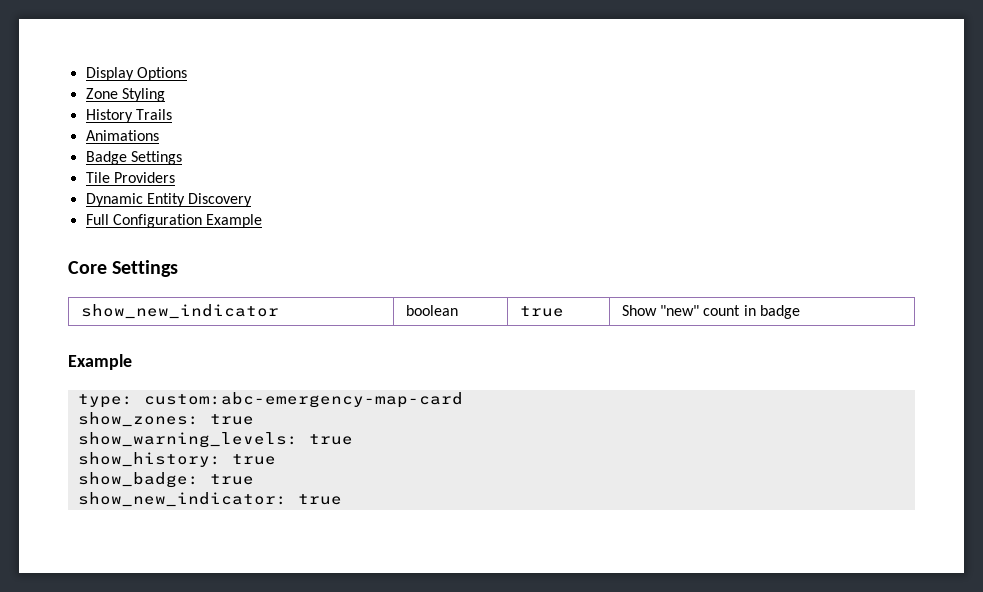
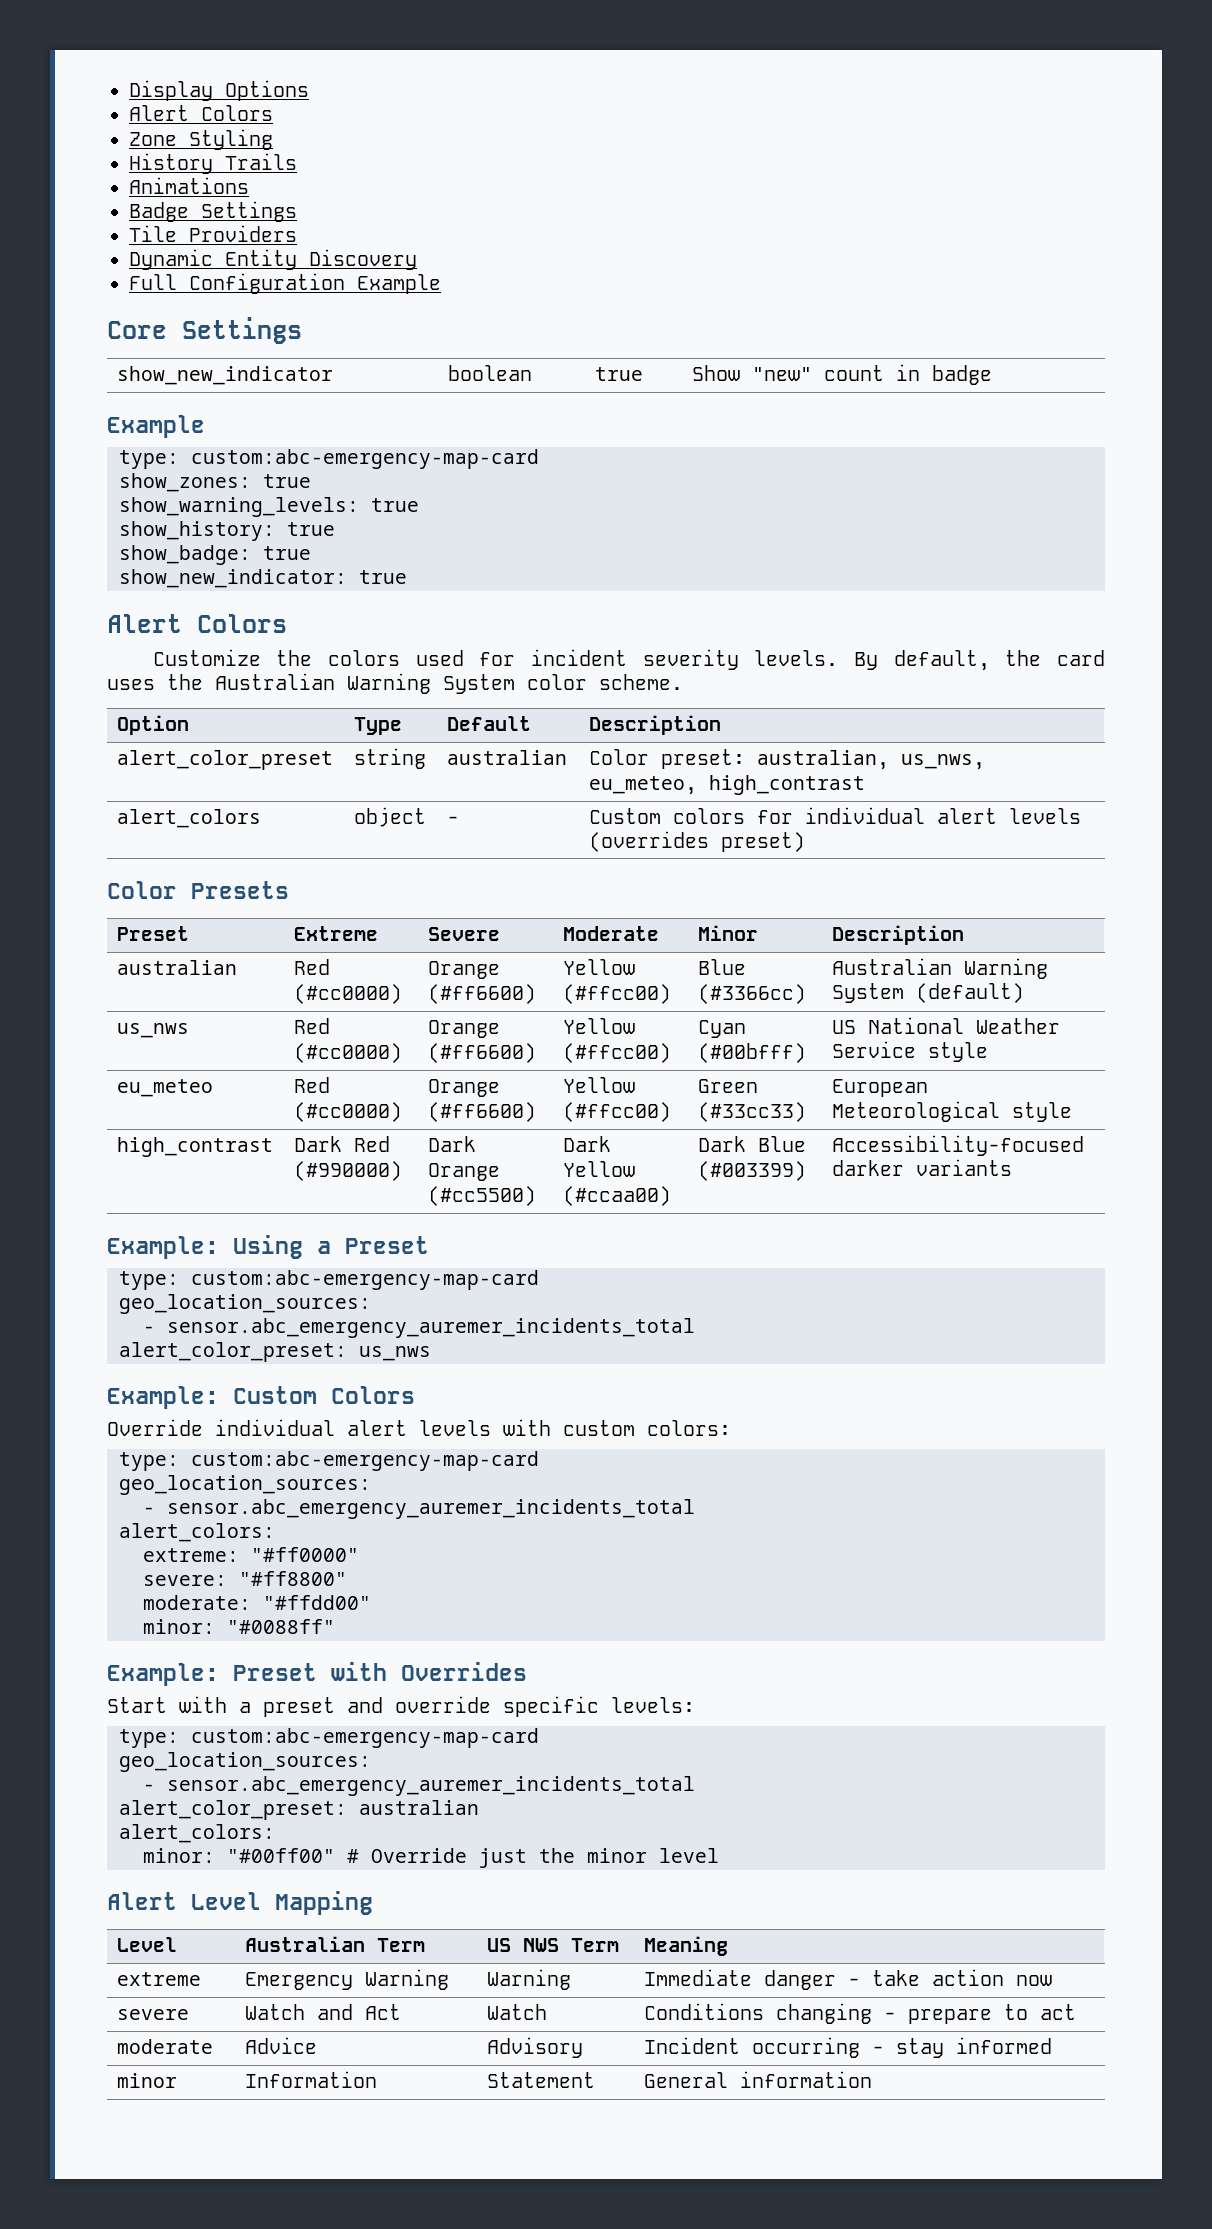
  Display Options
+ Alert Colors
  show_new_indicator: true
+ Alert Colors
+ Customize the colors used for incident severity levels. By default, the card uses the Australian Warning System color scheme.
+ Option | Type | Default | Description
+ alert_color_preset | string | australian | Color preset: australian, us_nws, eu_meteo, high_contrast
+ alert_colors | object | - | Custom colors for individual alert levels (overrides preset)
+ Color Presets
+ Preset | Extreme | Severe | Moderate | Minor | Description
+ australian | Red (#cc0000) | Orange (#ff6600) | Yellow (#ffcc00) | Blue (#3366cc) | Australian Warning System (default)
+ us_nws | Red (#cc0000) | Orange (#ff6600) | Yellow (#ffcc00) | Cyan (#00bfff) | US National Weather Service style
+ eu_meteo | Red (#cc0000) | Orange (#ff6600) | Yellow (#ffcc00) | Green (#33cc33) | European Meteorological style
+ high_contrast | Dark Red (#990000) | Dark Orange (#cc5500) | Dark Yellow (#ccaa00) | Dark Blue (#003399) | Accessibility-focused darker variants
+ Example: Using a Preset
+ type: custom:abc-emergency-map-card
+ geo_location_sources:
+ - sensor.abc_emergency_auremer_incidents_total
+ alert_color_preset: us_nws
+ Example: Custom Colors
+ Override individual alert levels with custom colors:
+ type: custom:abc-emergency-map-card
+ geo_location_sources:
+ - sensor.abc_emergency_auremer_incidents_total
+ alert_colors:
+ extreme: "#ff0000"
+ severe: "#ff8800"
+ moderate: "#ffdd00"
+ minor: "#0088ff"
+ Example: Preset with Overrides
+ Start with a preset and override specific levels:
+ type: custom:abc-emergency-map-card
+ geo_location_sources:
+ - sensor.abc_emergency_auremer_incidents_total
+ alert_color_preset: australian
+ alert_colors:
+ minor: "#00ff00" # Override just the minor level
+ Alert Level Mapping
+ Level | Australian Term | US NWS Term | Meaning
+ extreme | Emergency Warning | Warning | Immediate danger - take action now
+ severe | Watch and Act | Watch | Conditions changing - prepare to act
+ moderate | Advice | Advisory | Incident occurring - stay informed
+ minor | Information | Statement | General information

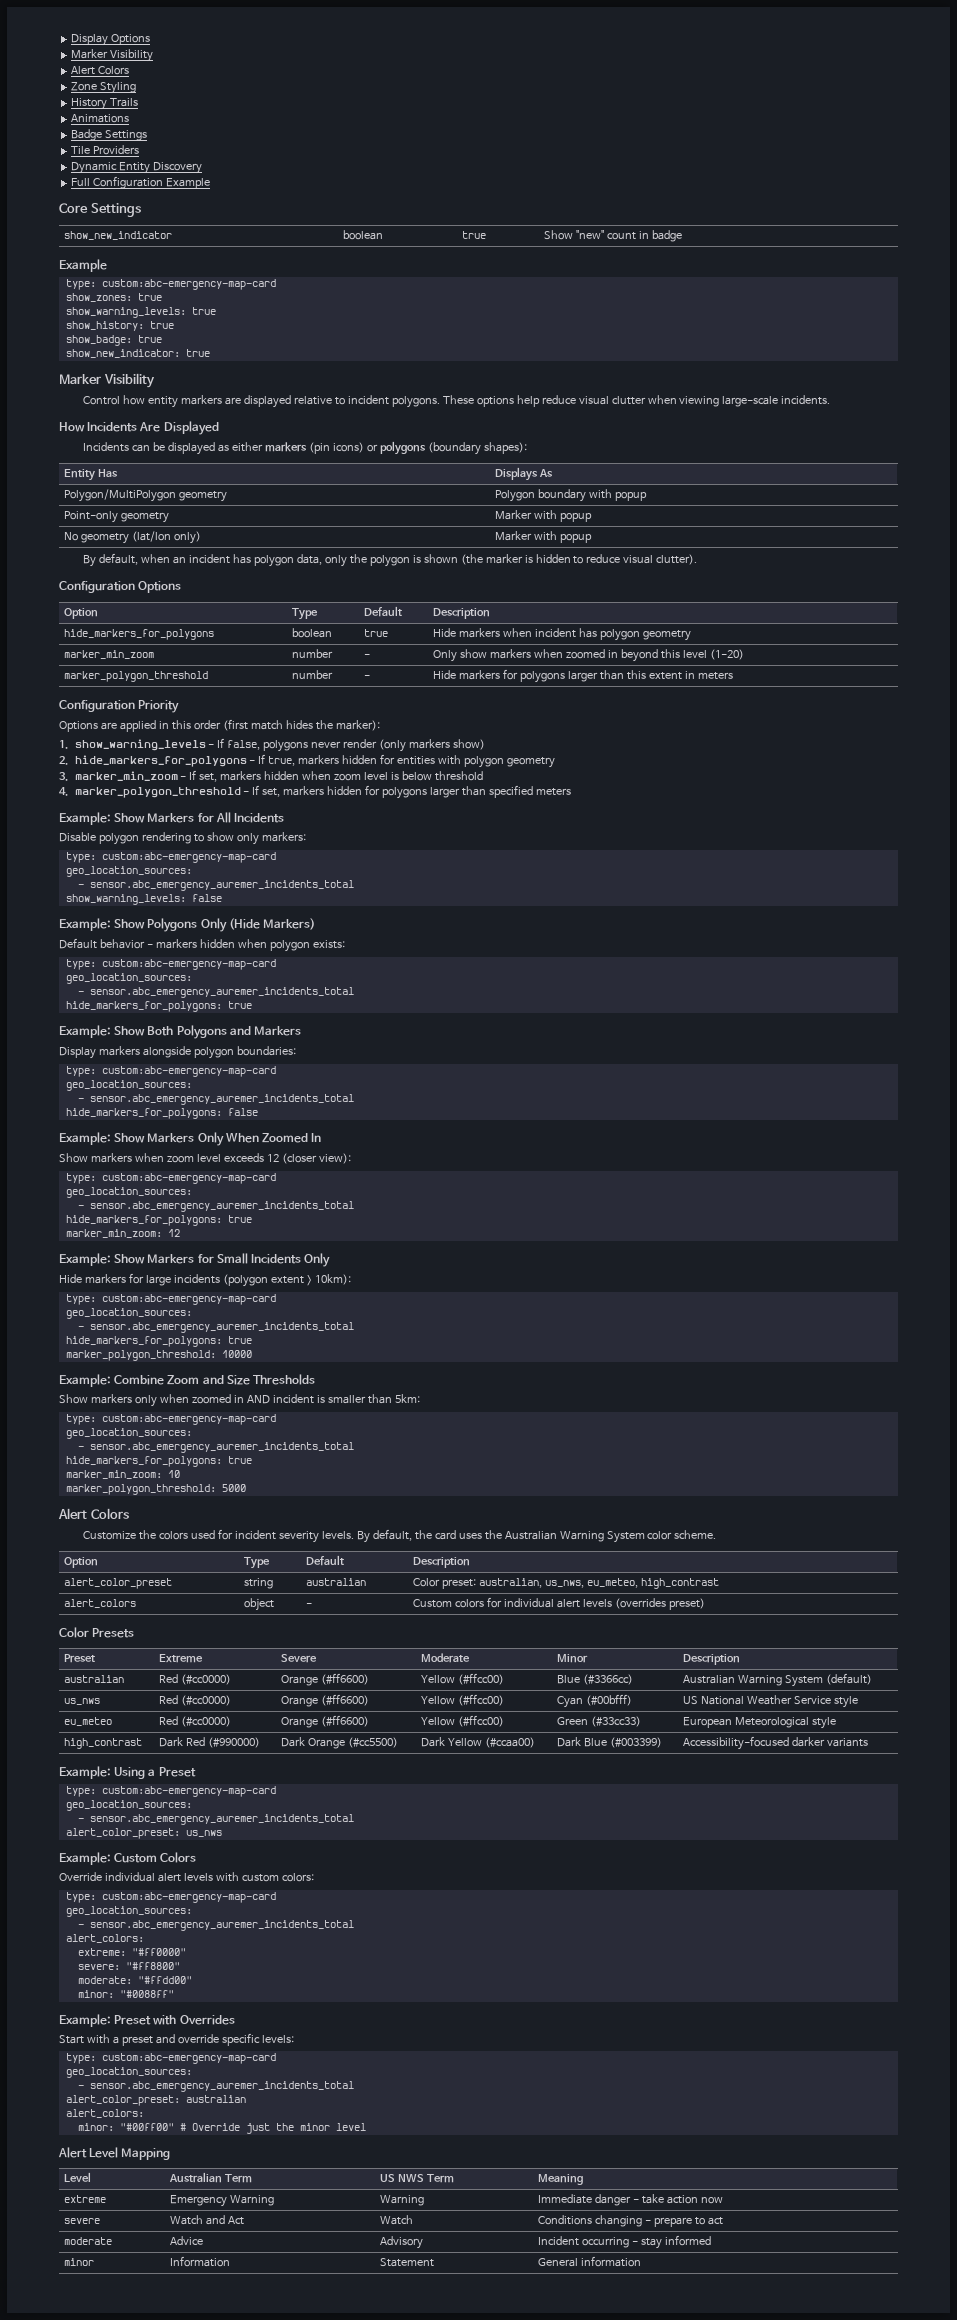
  Display Options
+ Marker Visibility
  show_new_indicator: true
+ Marker Visibility
+ Control how entity markers are displayed relative to incident polygons. These options help reduce visual clutter when viewing large-scale incidents.
+ How Incidents Are Displayed
+ Incidents can be displayed as either markers (pin icons) or polygons (boundary shapes):
+ Entity Has | Displays As
+ Polygon/MultiPolygon geometry | Polygon boundary with popup
+ Point-only geometry | Marker with popup
+ No geometry (lat/lon only) | Marker with popup
+ By default, when an incident has polygon data, only the polygon is shown (the marker is hidden to reduce visual clutter).
+ Configuration Options
+ Option | Type | Default | Description
+ hide_markers_for_polygons | boolean | true | Hide markers when incident has polygon geometry
+ marker_min_zoom | number | - | Only show markers when zoomed in beyond this level (1-20)
+ marker_polygon_threshold | number | - | Hide markers for polygons larger than this extent in meters
+ Configuration Priority
+ Options are applied in this order (first match hides the marker):
+ 1. show_warning_levels - If false, polygons never render (only markers show)
+ 2. hide_markers_for_polygons - If true, markers hidden for entities with polygon geometry
+ 3. marker_min_zoom - If set, markers hidden when zoom level is below threshold
+ 4. marker_polygon_threshold - If set, markers hidden for polygons larger than specified meters
+ Example: Show Markers for All Incidents
+ Disable polygon rendering to show only markers:
+ type: custom:abc-emergency-map-card
+ geo_location_sources:
+ - sensor.abc_emergency_auremer_incidents_total
+ show_warning_levels: false
+ Example: Show Polygons Only (Hide Markers)
+ Default behavior - markers hidden when polygon exists:
+ type: custom:abc-emergency-map-card
+ geo_location_sources:
+ - sensor.abc_emergency_auremer_incidents_total
+ hide_markers_for_polygons: true
+ Example: Show Both Polygons and Markers
+ Display markers alongside polygon boundaries:
+ type: custom:abc-emergency-map-card
+ geo_location_sources:
+ - sensor.abc_emergency_auremer_incidents_total
+ hide_markers_for_polygons: false
+ Example: Show Markers Only When Zoomed In
+ Show markers when zoom level exceeds 12 (closer view):
+ type: custom:abc-emergency-map-card
+ geo_location_sources:
+ - sensor.abc_emergency_auremer_incidents_total
+ hide_markers_for_polygons: true
+ marker_min_zoom: 12
+ Example: Show Markers for Small Incidents Only
+ Hide markers for large incidents (polygon extent > 10km):
+ type: custom:abc-emergency-map-card
+ geo_location_sources:
+ - sensor.abc_emergency_auremer_incidents_total
+ hide_markers_for_polygons: true
+ marker_polygon_threshold: 10000
+ Example: Combine Zoom and Size Thresholds
+ Show markers only when zoomed in AND incident is smaller than 5km:
+ type: custom:abc-emergency-map-card
+ geo_location_sources:
+ - sensor.abc_emergency_auremer_incidents_total
+ hide_markers_for_polygons: true
+ marker_min_zoom: 10
+ marker_polygon_threshold: 5000

